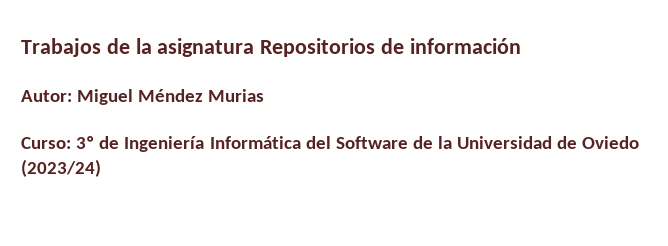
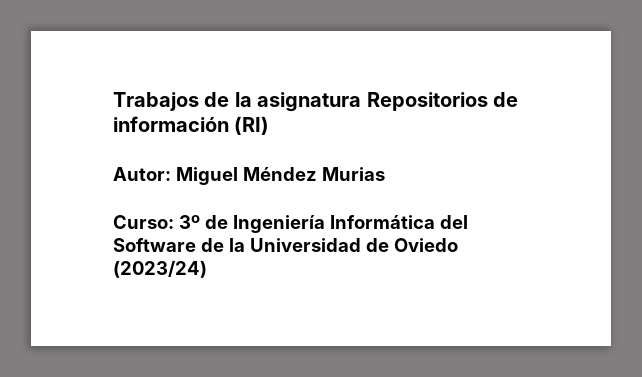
- Trabajos de la asignatura Repositorios de información
+ Trabajos de la asignatura Repositorios de información (RI)

